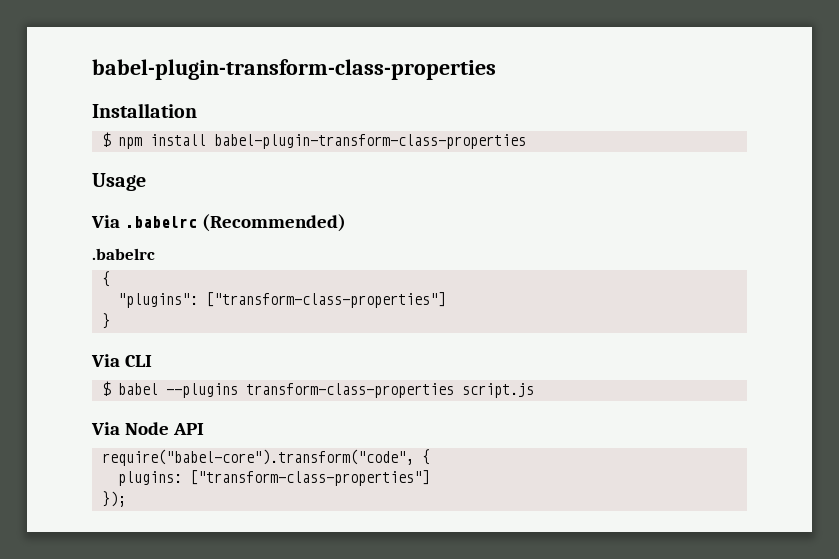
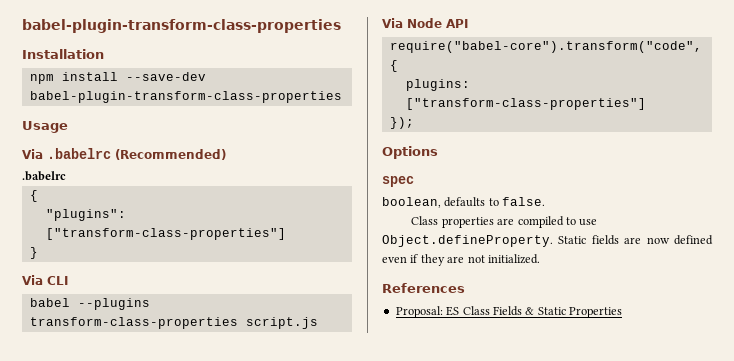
- $ npm install babel-plugin-transform-class-properties
+ npm install --save-dev babel-plugin-transform-class-properties
- $ babel --plugins transform-class-properties script.js
+ babel --plugins transform-class-properties script.js
+ Options
+ spec
+ boolean, defaults to false.
+ Class properties are compiled to use Object.defineProperty. Static fields are now defined even if they are not initialized.
+ References
+ Proposal: ES Class Fields & Static Properties

